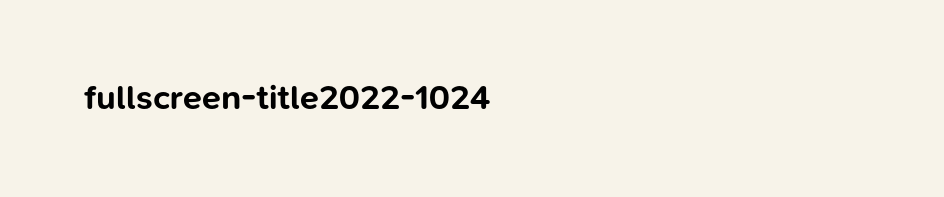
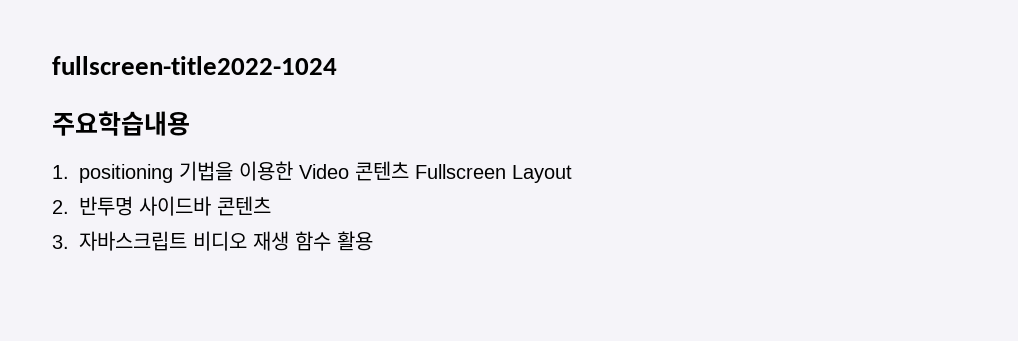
+ 주요학습내용
+ 1. positioning 기법을 이용한 Video 콘텐츠 Fullscreen Layout
+ 2. 반투명 사이드바 콘텐츠
+ 3. 자바스크립트 비디오 재생 함수 활용

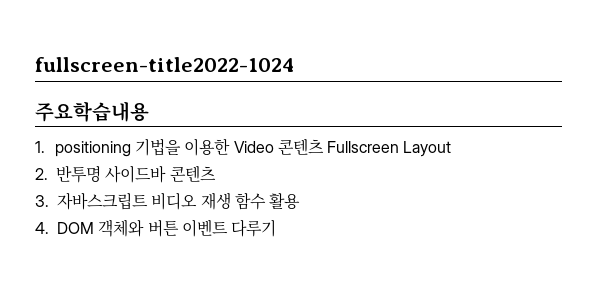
+ 4. DOM 객체와 버튼 이벤트 다루기

